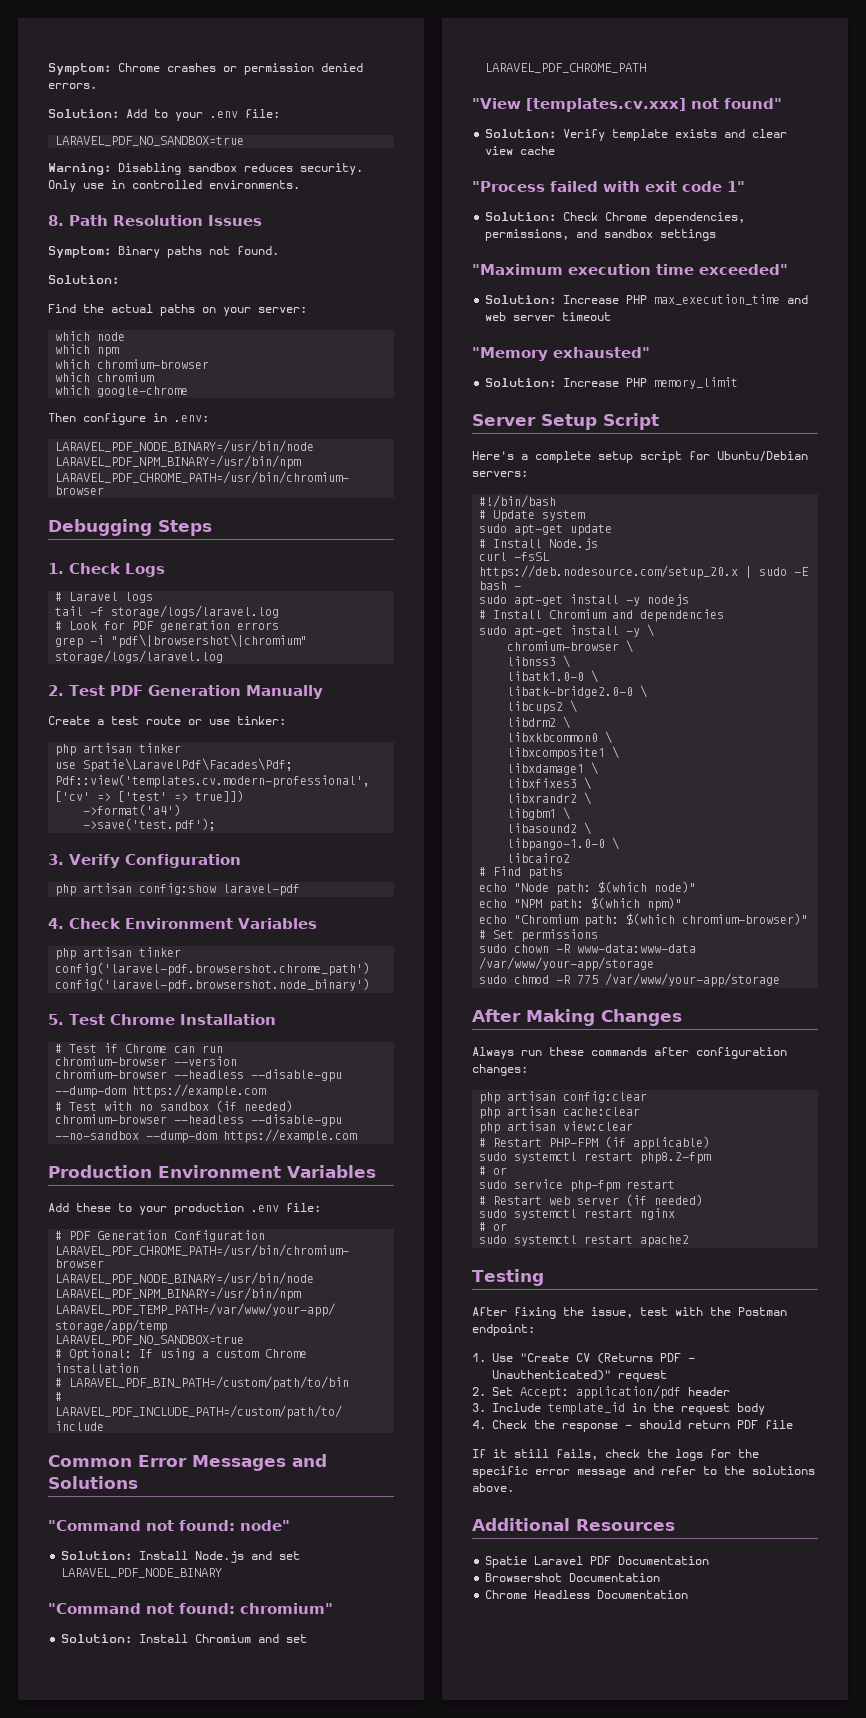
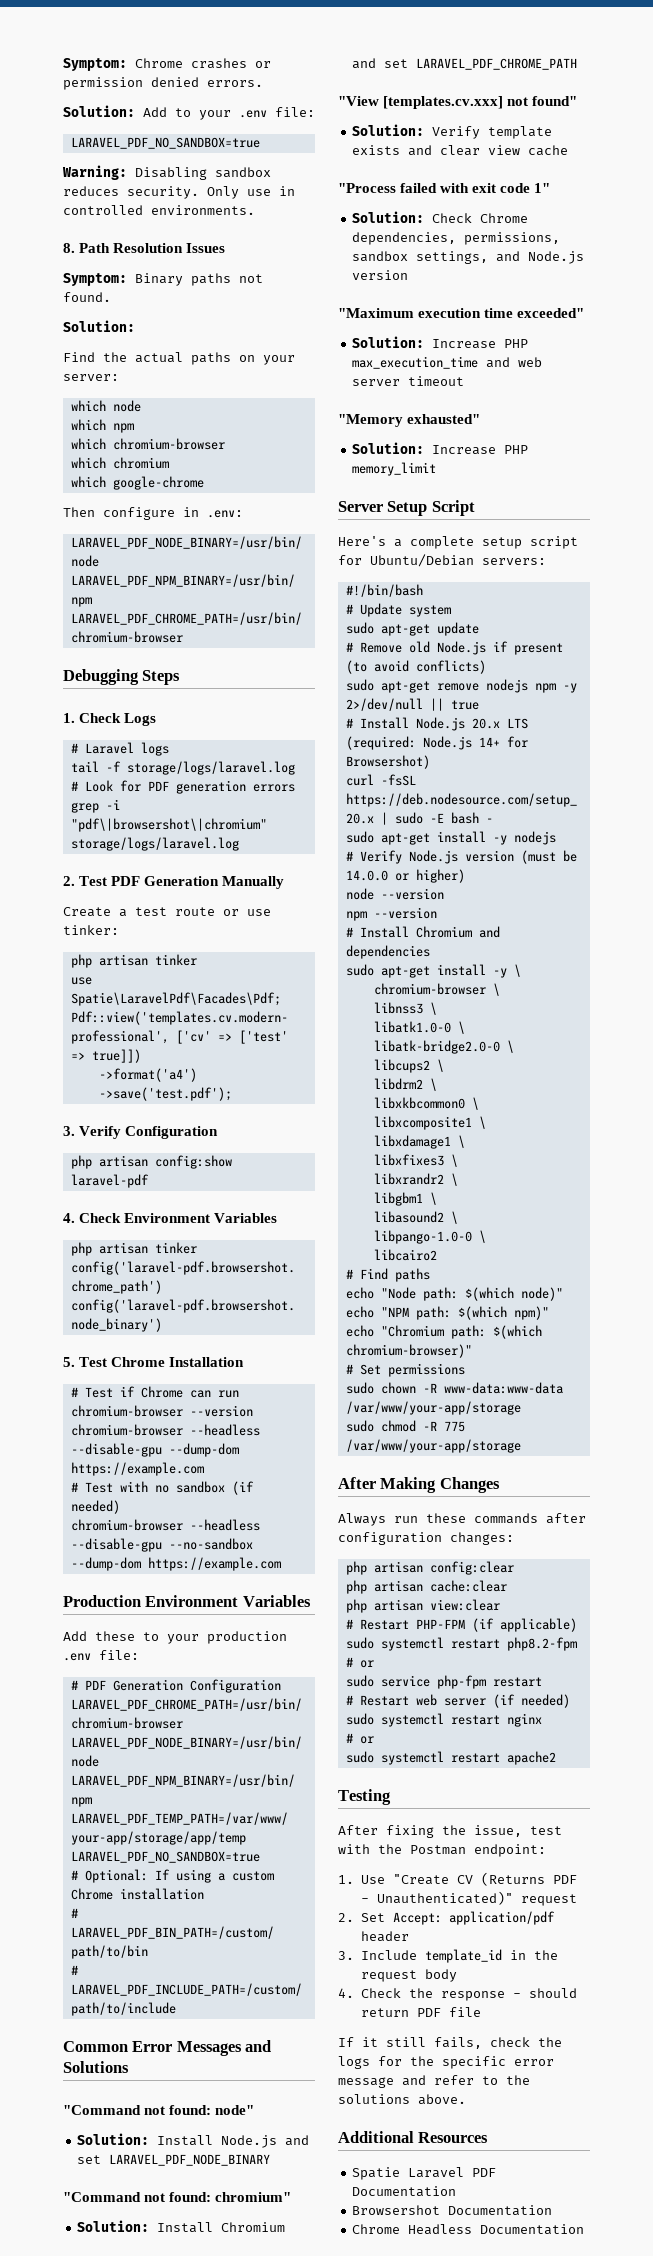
- Solution: Check Chrome dependencies, permissions, and sandbox settings
+ Solution: Check Chrome dependencies, permissions, sandbox settings, and Node.js version
- # Install Node.js
+ # Remove old Node.js if present (to avoid conflicts)
+ sudo apt-get remove nodejs npm -y 2>/dev/null || true
+ # Install Node.js 20.x LTS (required: Node.js 14+ for Browsershot)
+ # Verify Node.js version (must be 14.0.0 or higher)
+ node --version
+ npm --version

